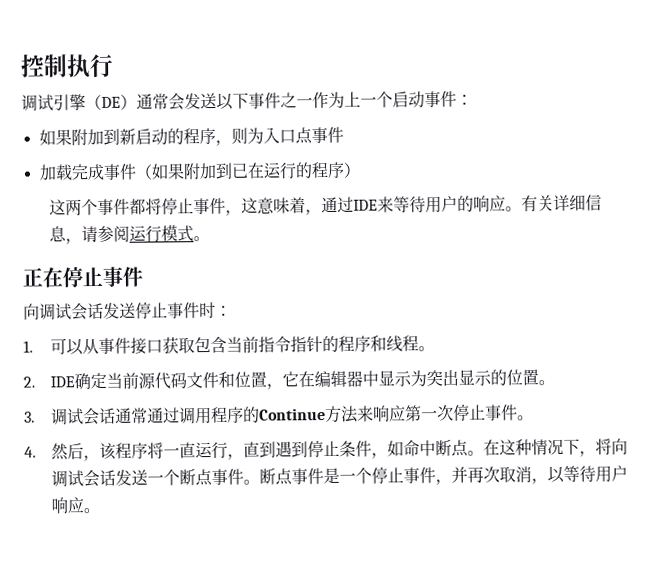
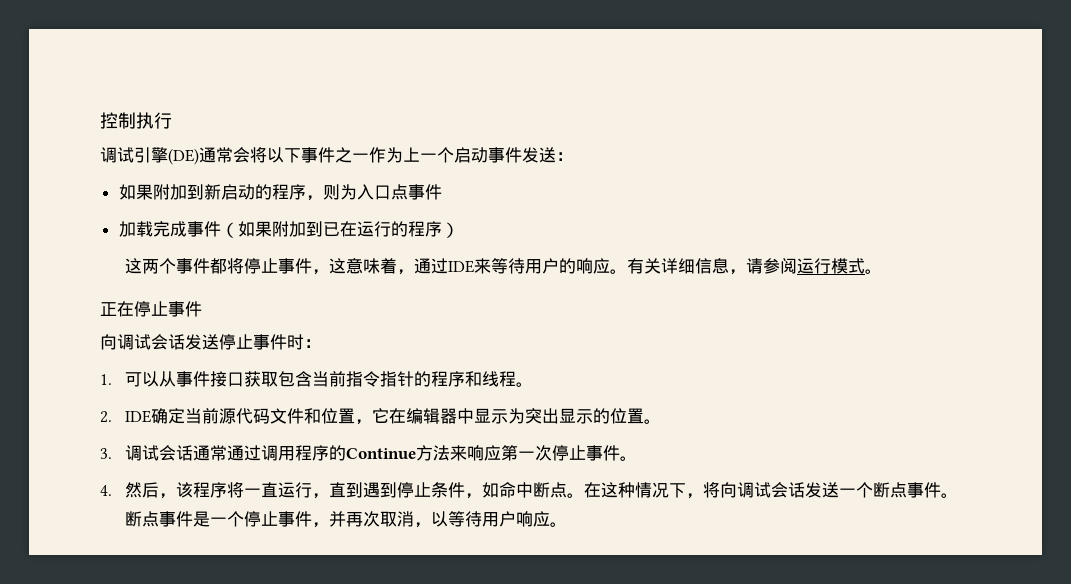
- 调试引擎（DE）通常会发送以下事件之一作为上一个启动事件：
+ 调试引擎(DE)通常会将以下事件之一作为上一个启动事件发送：

